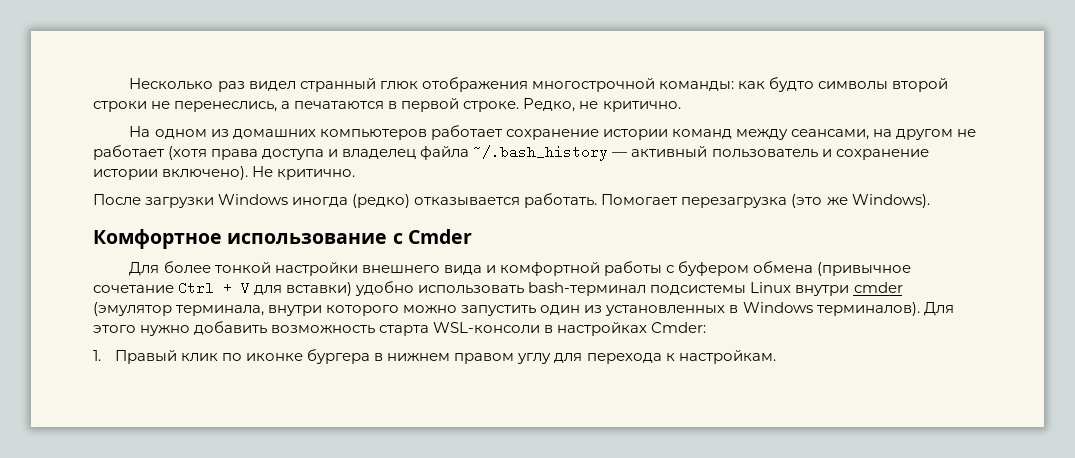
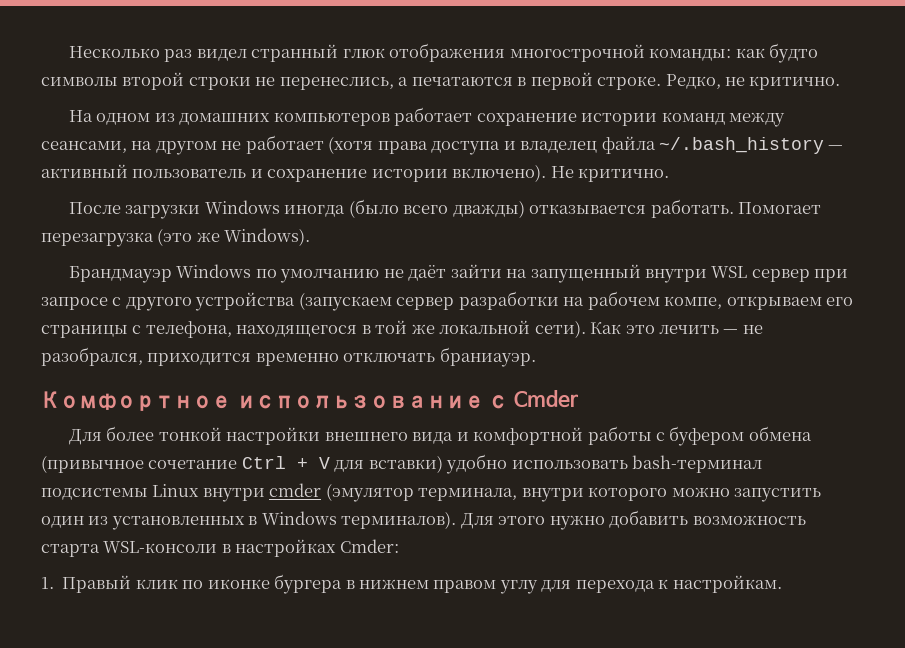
- После загрузки Windows иногда (редко) отказывается работать.
+ После загрузки Windows иногда (было всего дважды) отказывается работать.
+ Брандмауэр Windows по умолчанию не даёт зайти на запущенный внутри WSL сервер при запросе с другого устройства (запускаем сервер разработки на рабочем компе, открываем его страницы с телефона, находящегося в той же локальной сети). Как это лечить — не разобрался, приходится временно отключать браниауэр.

